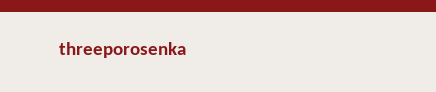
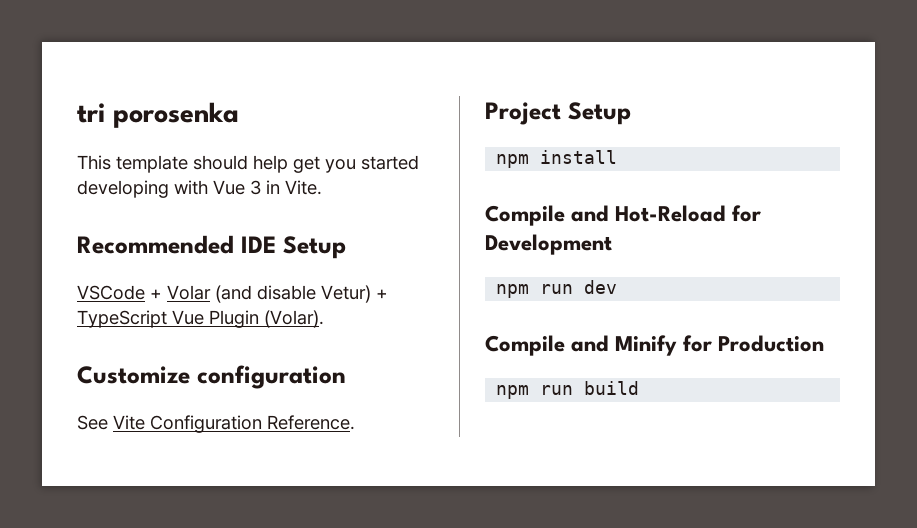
- threeporosenka
+ tri porosenka
+ This template should help get you started developing with Vue 3 in Vite.
+ Recommended IDE Setup
+ VSCode + Volar (and disable Vetur) + TypeScript Vue Plugin (Volar).
+ Customize configuration
+ See Vite Configuration Reference.
+ Project Setup
+ npm install
+ Compile and Hot-Reload for Development
+ npm run dev
+ Compile and Minify for Production
+ npm run build

